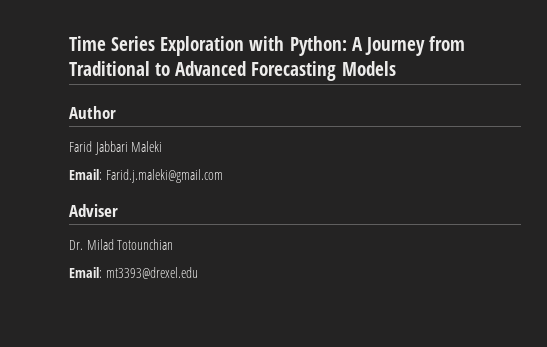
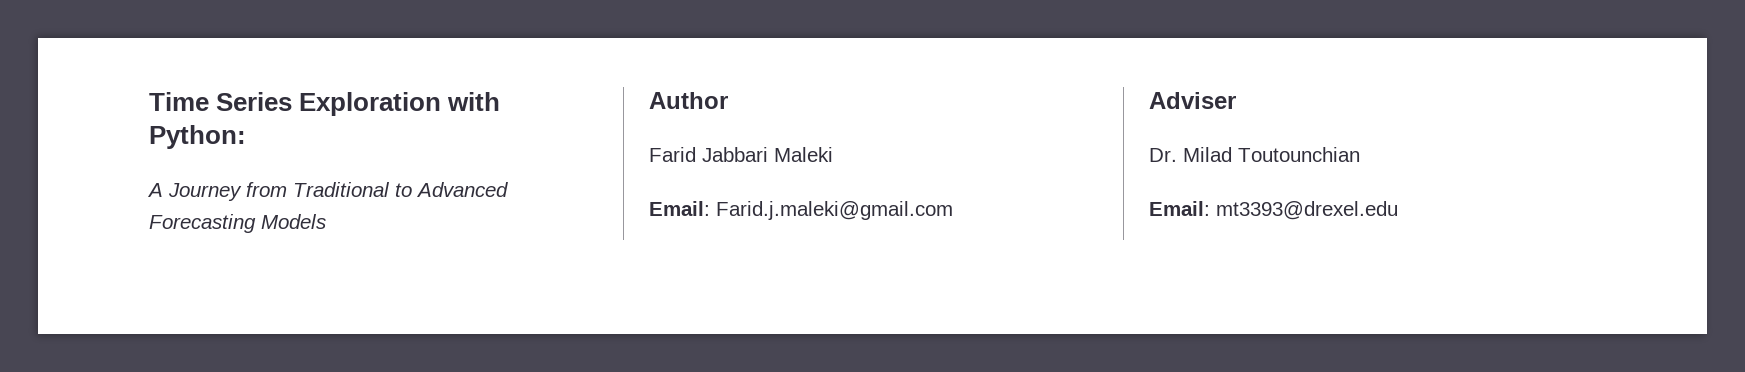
- Time Series Exploration with Python: A Journey from Traditional to Advanced Forecasting Models
+ Time Series Exploration with Python:
+ A Journey from Traditional to Advanced Forecasting Models
- Dr. Milad Totounchian
+ Dr. Milad Toutounchian

